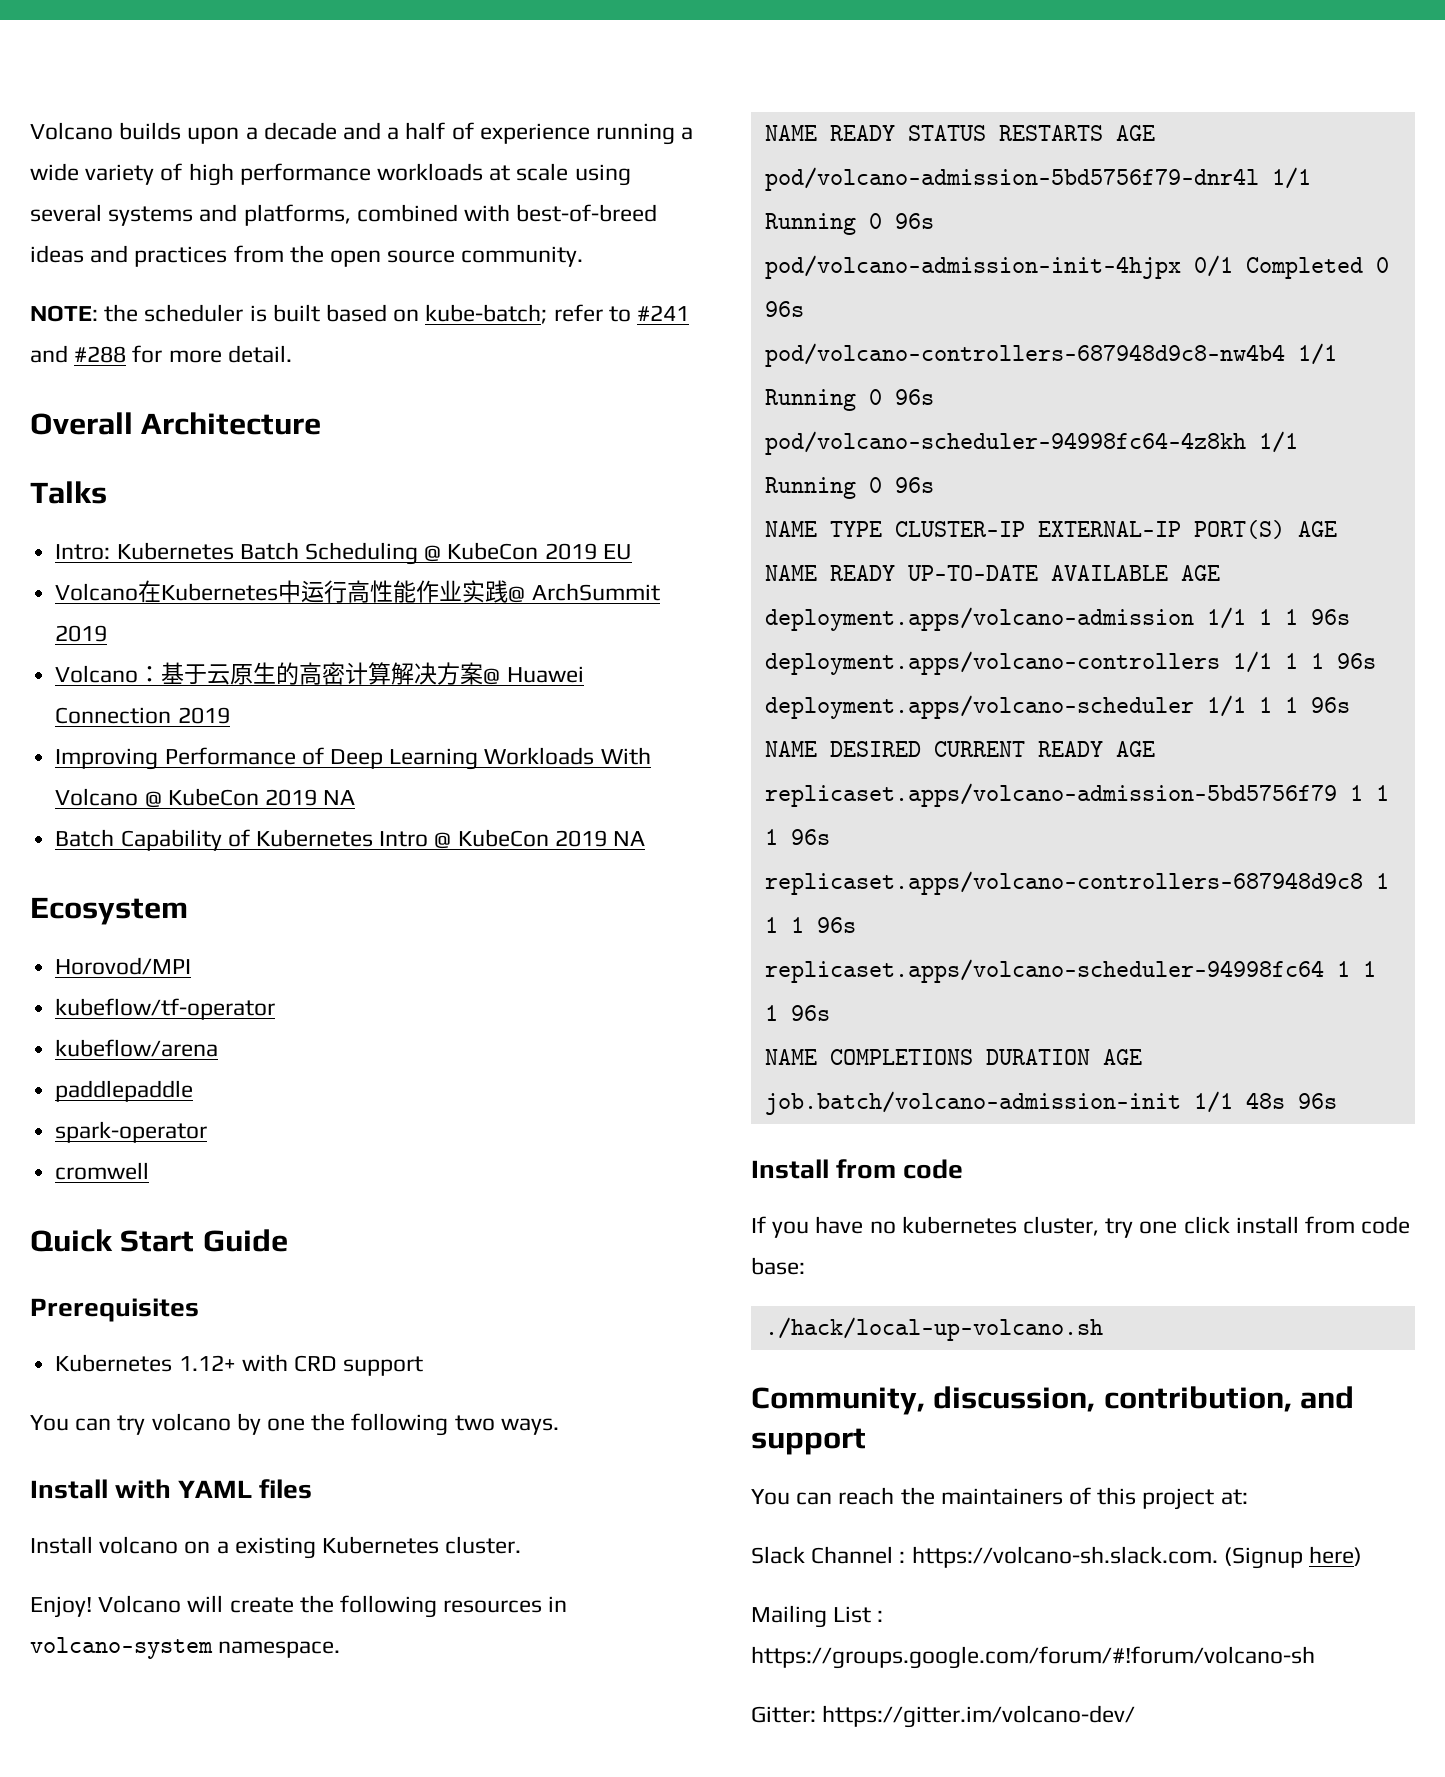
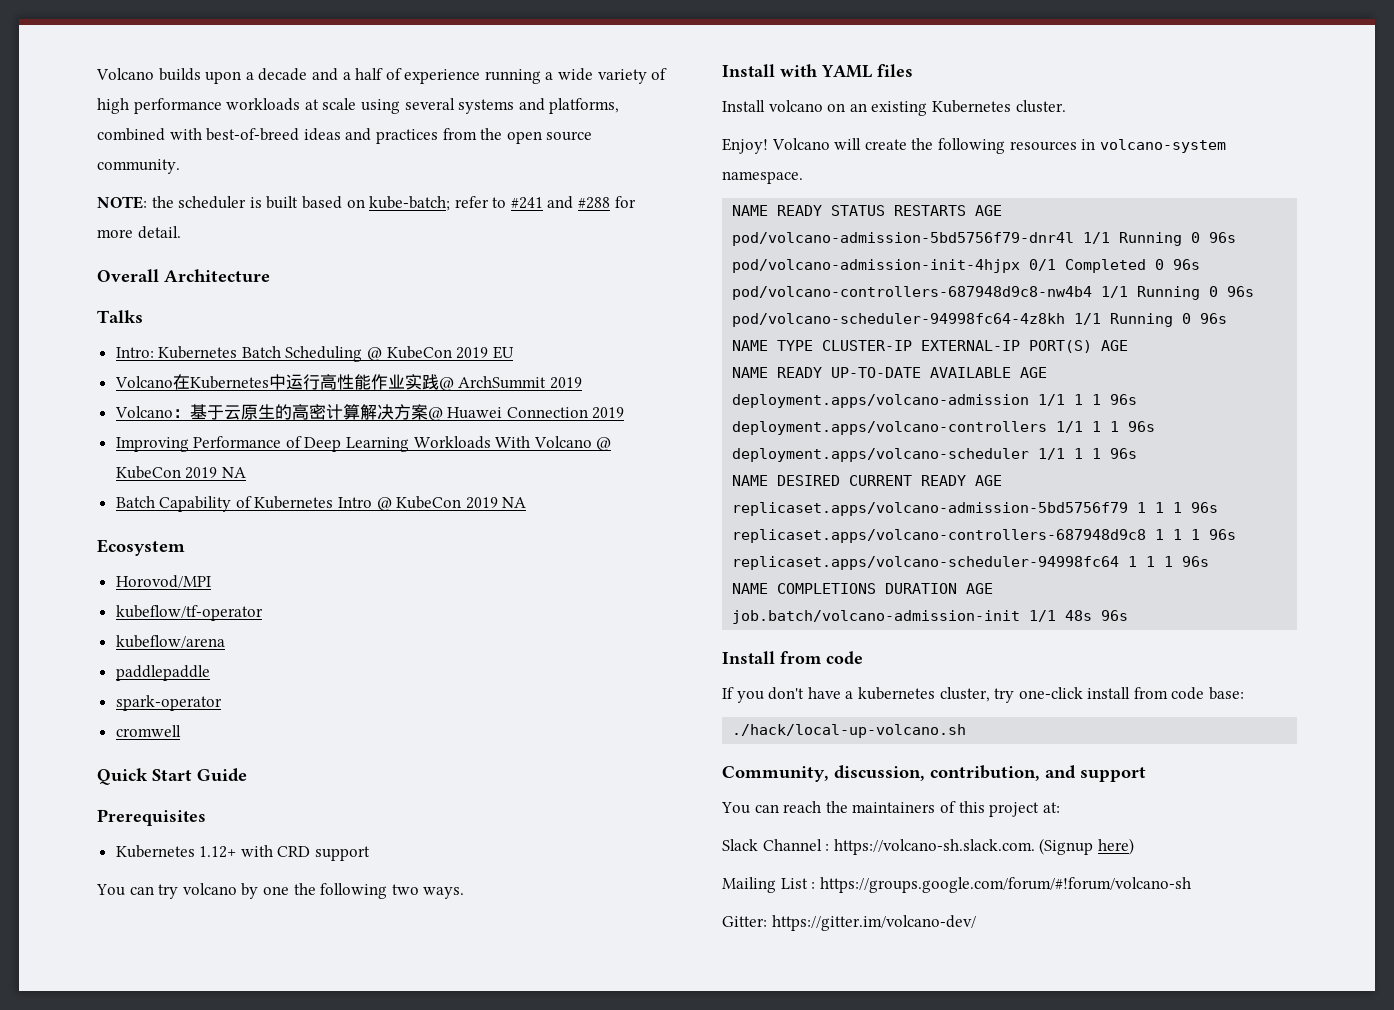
- Install volcano on a existing Kubernetes cluster.
+ Install volcano on an existing Kubernetes cluster.
- If you have no kubernetes cluster, try one click install from code base:
+ If you don't have a kubernetes cluster, try one-click install from code base:

